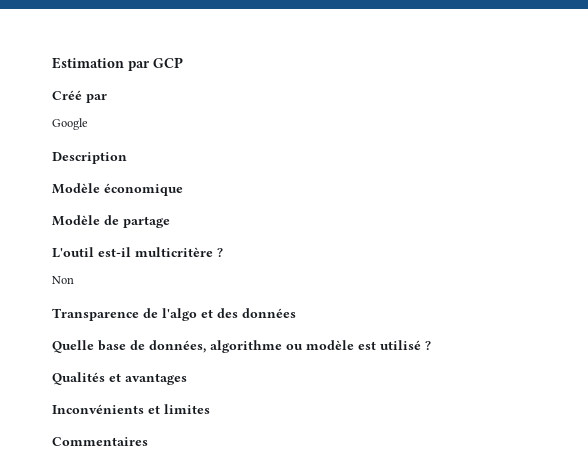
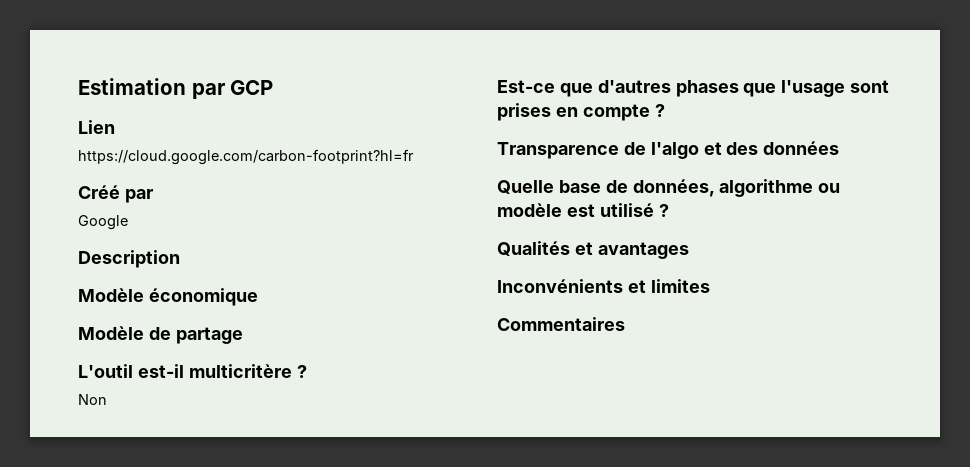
+ Lien
+ https://cloud.google.com/carbon-footprint?hl=fr
+ Est-ce que d'autres phases que l'usage sont prises en compte ?

